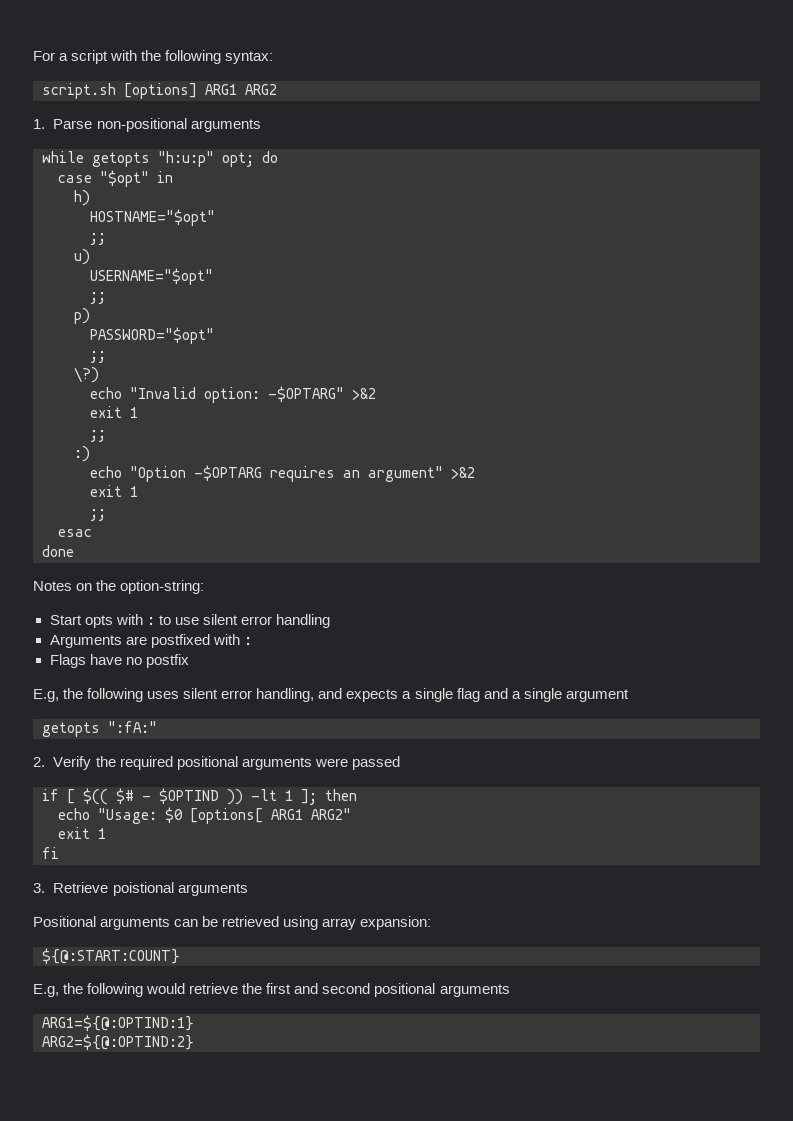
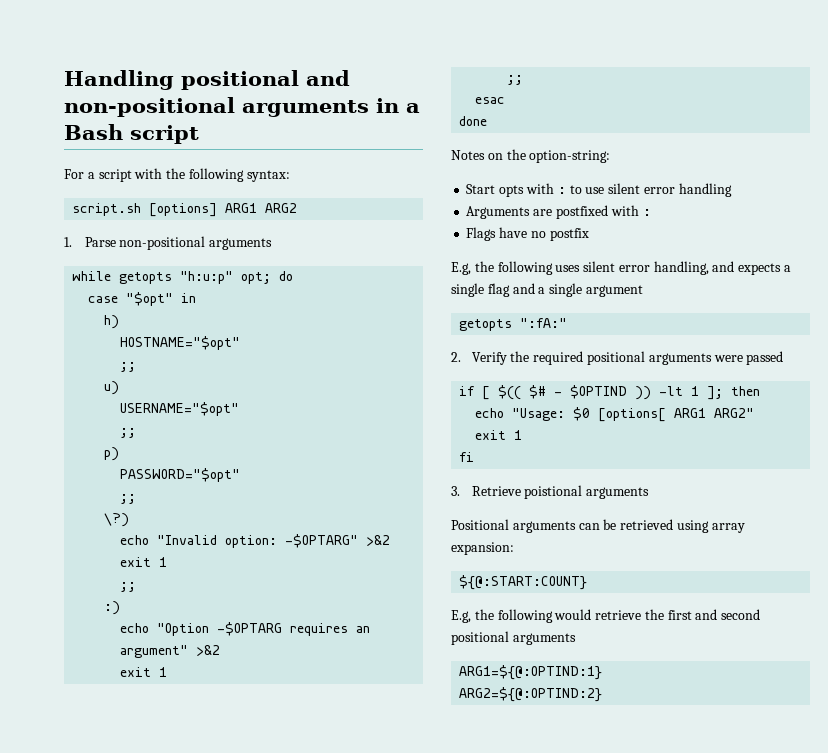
+ Handling positional and non-positional arguments in a Bash script

